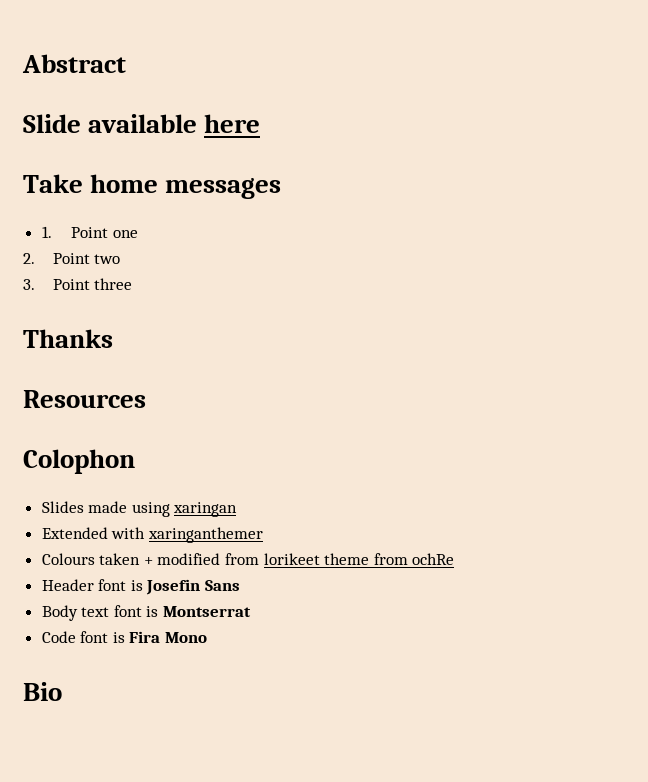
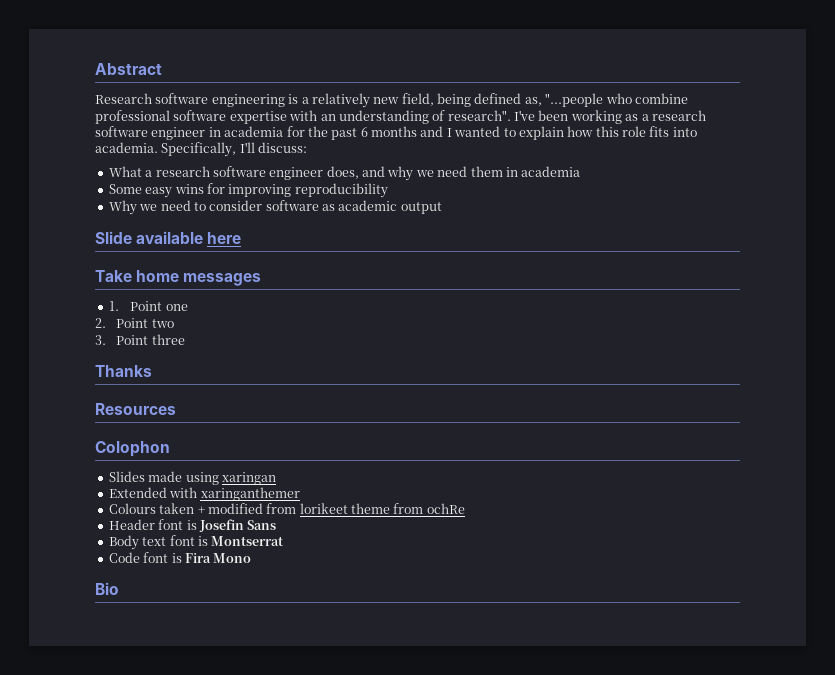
+ Research software engineering is a relatively new field, being defined as, "...people who combine professional software expertise with an understanding of research". I've been working as a research software engineer in academia for the past 6 months and I wanted to explain how this role fits into academia. Specifically, I'll discuss:
+ What a research software engineer does, and why we need them in academia
+ Some easy wins for improving reproducibility
+ Why we need to consider software as academic output

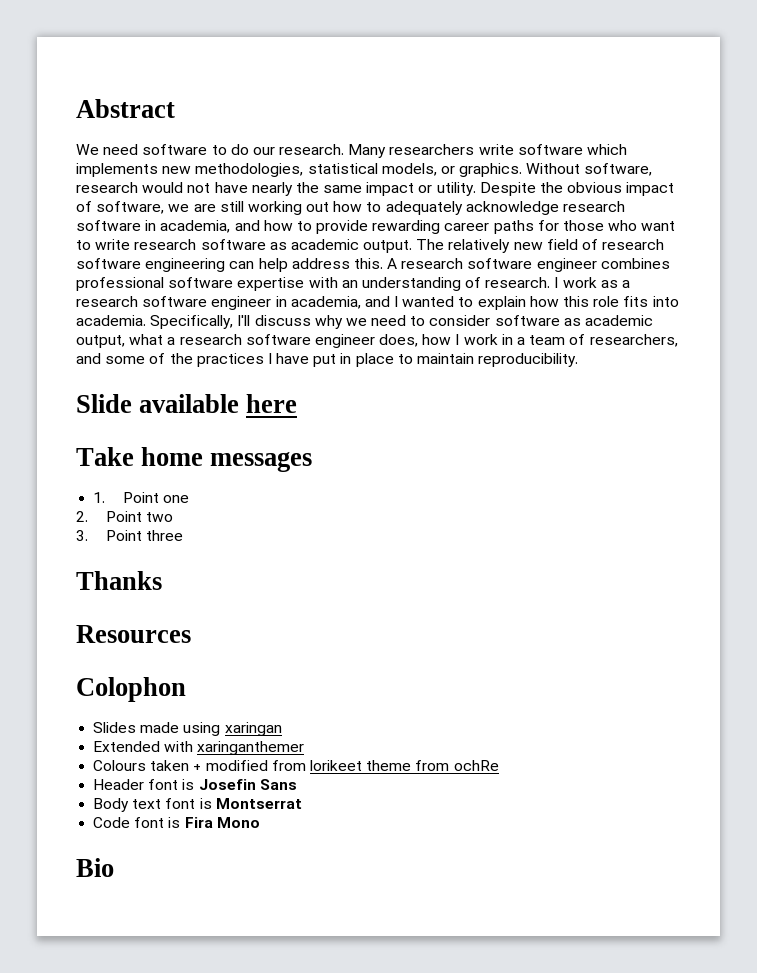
- Research software engineering is a relatively new field, being defined as, "...people who combine professional software expertise with an understanding of research". I've been working as a research software engineer in academia for the past 6 months and I wanted to explain how this role fits into academia.
+ We need software to do our research. Many researchers write software which implements new methodologies, statistical models, or graphics. Without software, research would not have nearly the same impact or utility. Despite the obvious impact of software, we are still working out how to adequately acknowledge research software in academia, and how to provide rewarding career paths for those who want to write research software as academic output. The relatively new field of research software engineering can help address this. A research software engineer combines professional software expertise with an understanding of research. I work as a research software engineer in academia, and I wanted to explain how this role fits into academia.
- Specifically, I'll discuss:
- What a research software engineer does, and why we need them in academia
- Some easy wins for improving reproducibility
- Why we need to consider software as academic output
+ Specifically, I'll discuss why we need to consider software as academic output, what a research software engineer does, how I work in a team of researchers, and some of the practices I have put in place to maintain reproducibility.

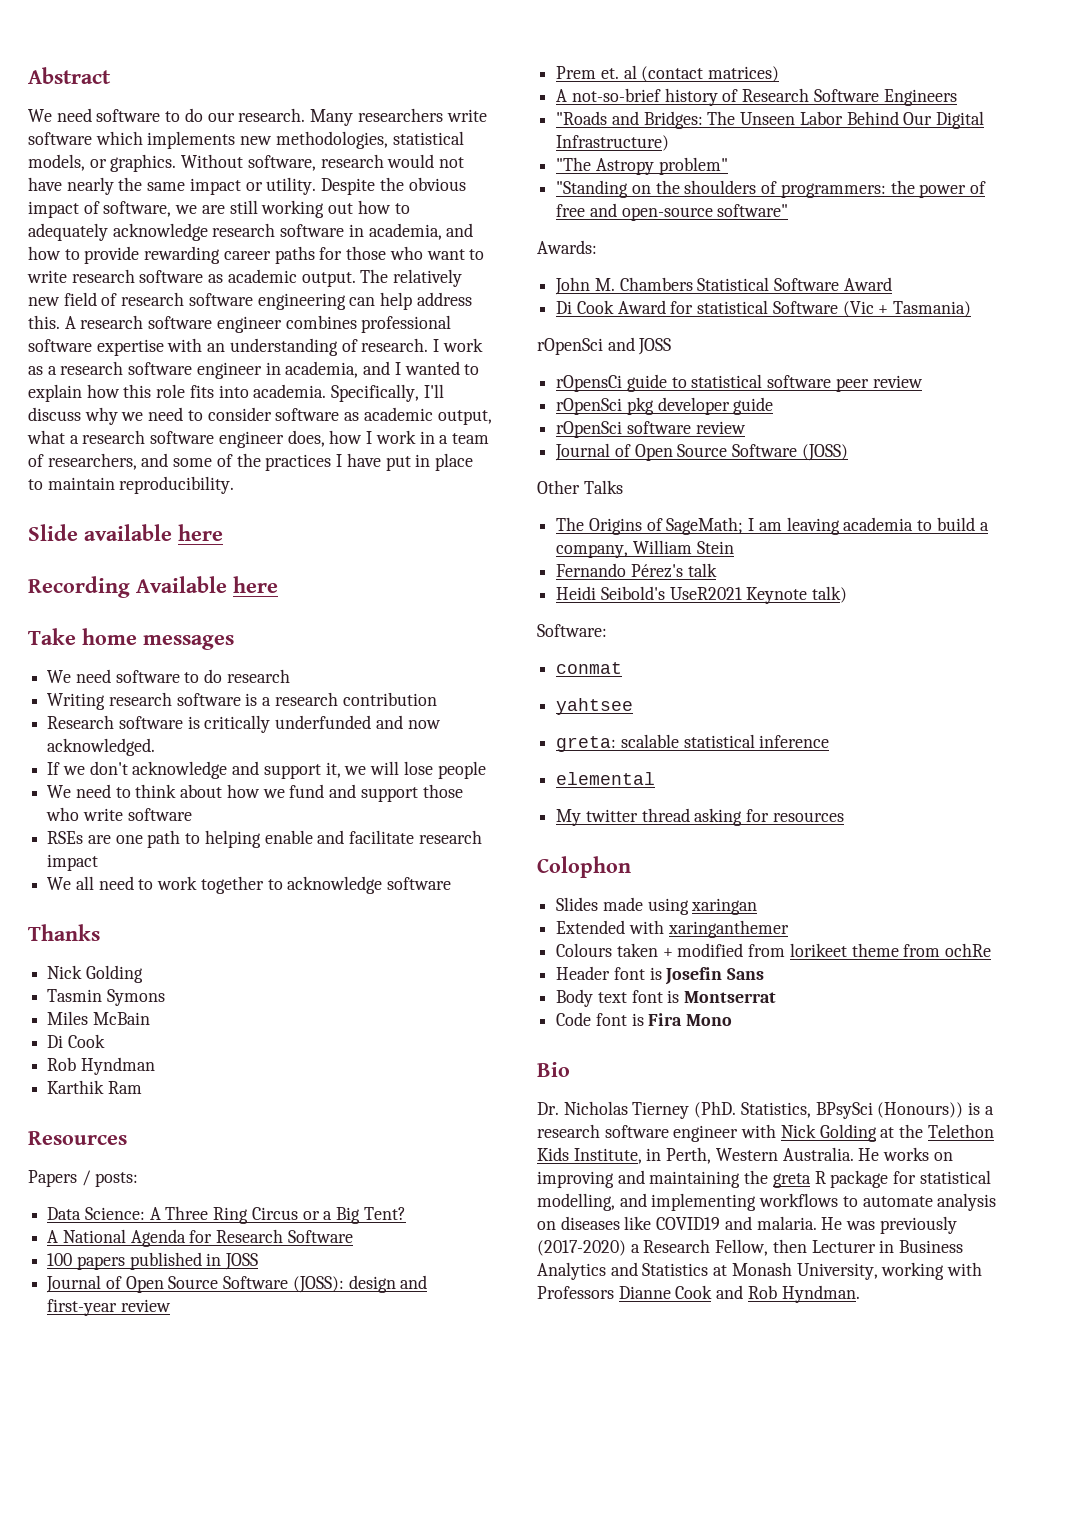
+ Recording Available here
- 1. Point one
- 2. Point two
- 3. Point three
+ We need software to do research
+ Writing research software is a research contribution
+ Research software is critically underfunded and now acknowledged.
+ If we don't acknowledge and support it, we will lose people
+ We need to think about how we fund and support those who write software
+ RSEs are one path to helping enable and facilitate research impact
+ We all need to work together to acknowledge software
  Thanks
+ Nick Golding
+ Tasmin Symons
+ Miles McBain
+ Di Cook
+ Rob Hyndman
+ Karthik Ram
  Resources
+ Papers / posts:
+ Data Science: A Three Ring Circus or a Big Tent?
+ A National Agenda for Research Software
+ 100 papers published in JOSS
+ Journal of Open Source Software (JOSS): design and first-year review
+ Prem et. al (contact matrices)
+ A not-so-brief history of Research Software Engineers
+ "Roads and Bridges: The Unseen Labor Behind Our Digital Infrastructure)
+ "The Astropy problem"
+ "Standing on the shoulders of programmers: the power of free and open-source software"
+ Awards:
+ John M. Chambers Statistical Software Award
+ Di Cook Award for statistical Software (Vic + Tasmania)
+ rOpenSci and JOSS
+ rOpensCi guide to statistical software peer review
+ rOpenSci pkg developer guide
+ rOpenSci software review
+ Journal of Open Source Software (JOSS)
+ Other Talks
+ The Origins of SageMath; I am leaving academia to build a company, William Stein
+ Fernando Pérez's talk
+ Heidi Seibold's UseR2021 Keynote talk)
+ Software:
+ conmat
+ yahtsee
+ greta: scalable statistical inference
+ elemental
+ My twitter thread asking for resources
+ Dr. Nicholas Tierney (PhD. Statistics, BPsySci (Honours)) is a research software engineer with Nick Golding at the Telethon Kids Institute, in Perth, Western Australia. He works on improving and maintaining the greta R package for statistical modelling, and implementing workflows to automate analysis on diseases like COVID19 and malaria. He was previously (2017-2020) a Research Fellow, then Lecturer in Business Analytics and Statistics at Monash University, working with Professors Dianne Cook and Rob Hyndman.

